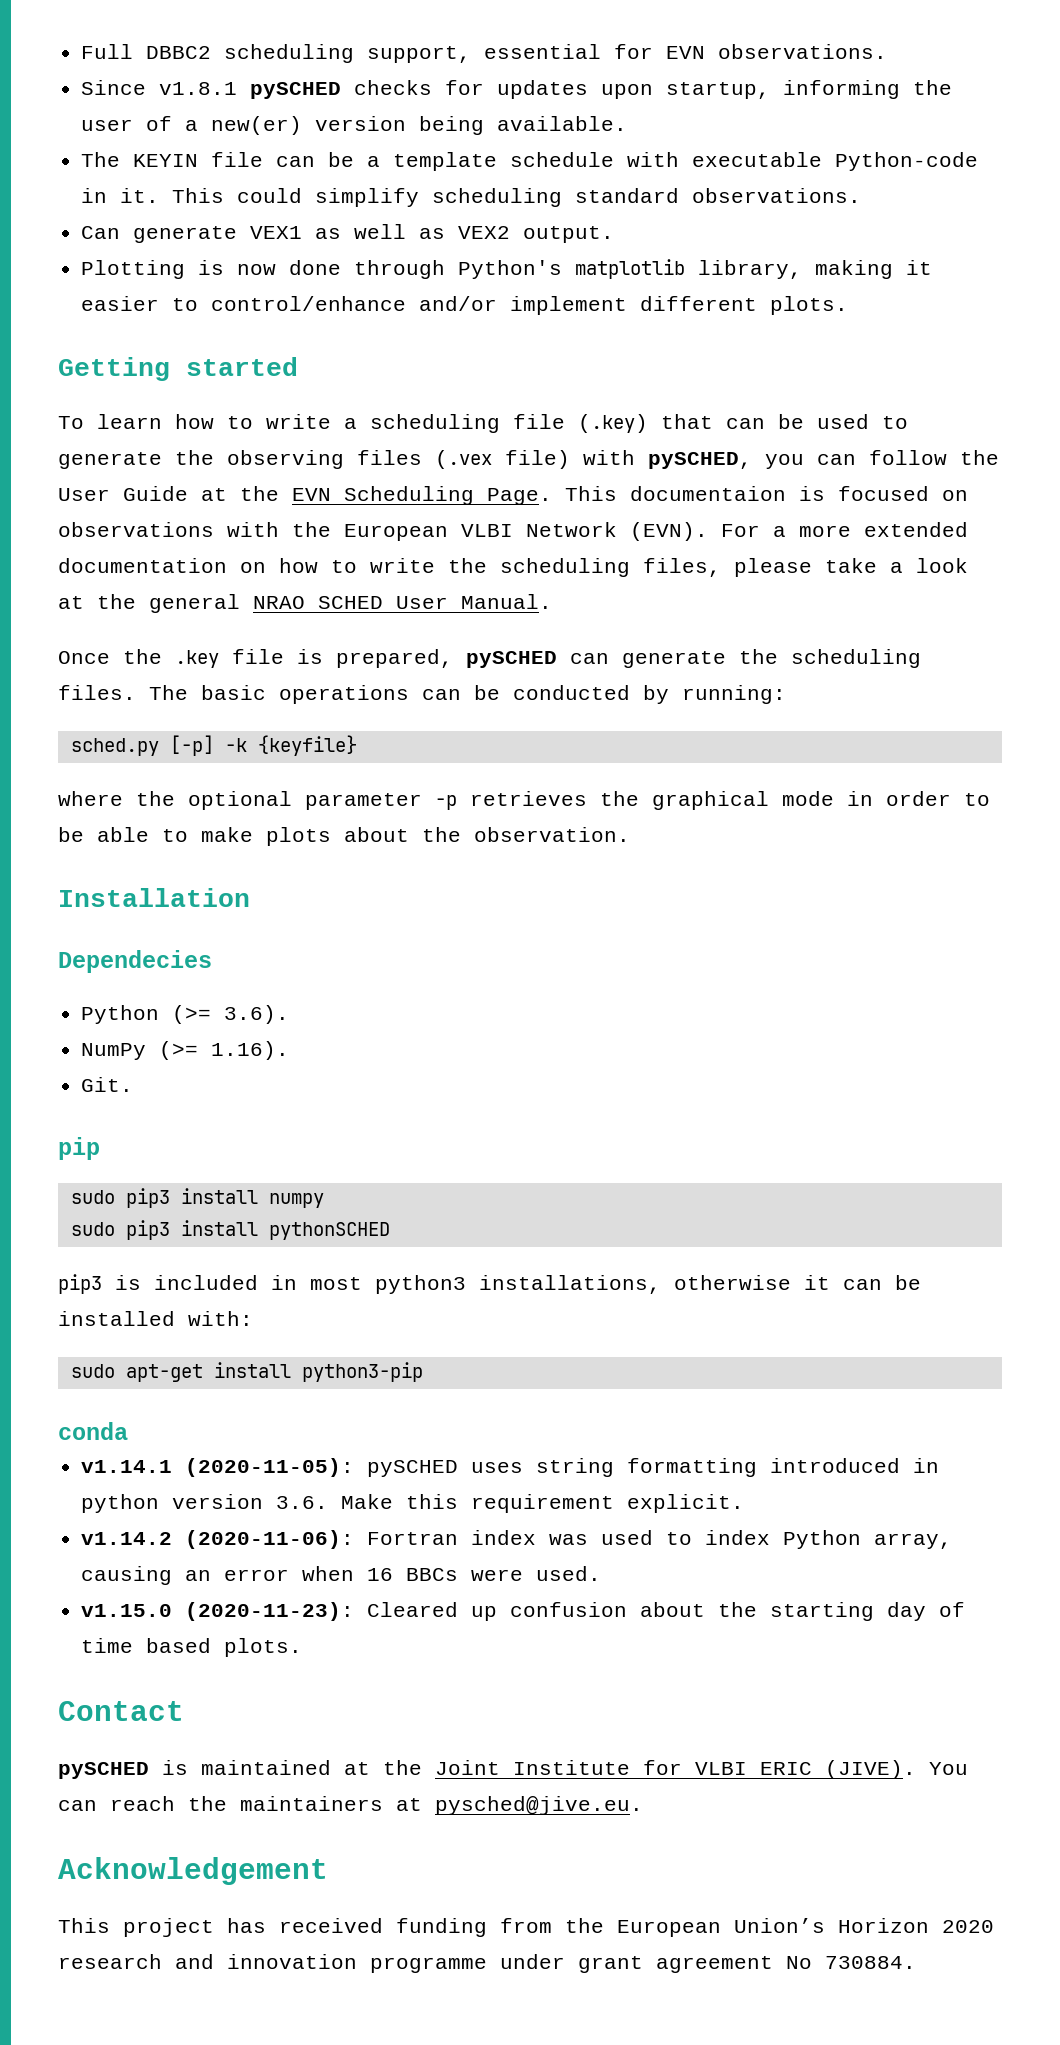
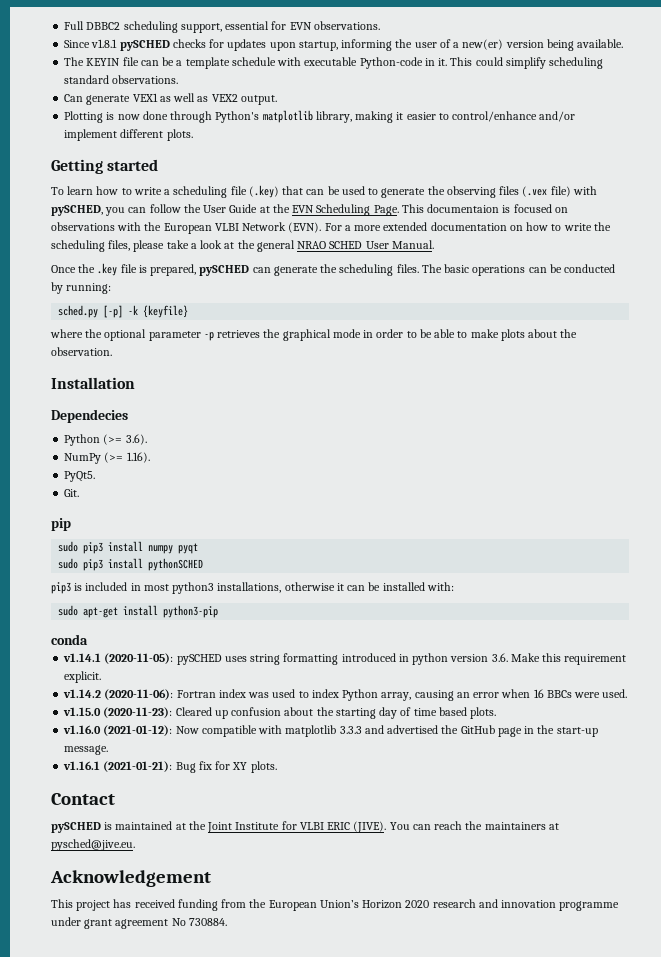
+ PyQt5.
- sudo pip3 install numpy
+ sudo pip3 install numpy pyqt
+ v1.16.0 (2021-01-12): Now compatible with matplotlib 3.3.3 and advertised the GitHub page in the start-up message.
+ v1.16.1 (2021-01-21): Bug fix for XY plots.

